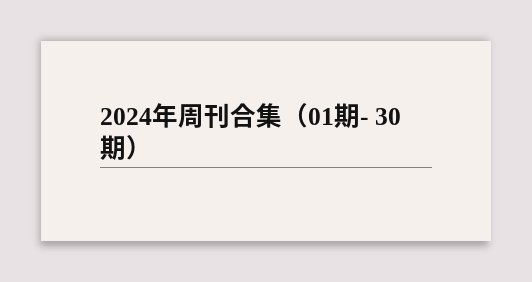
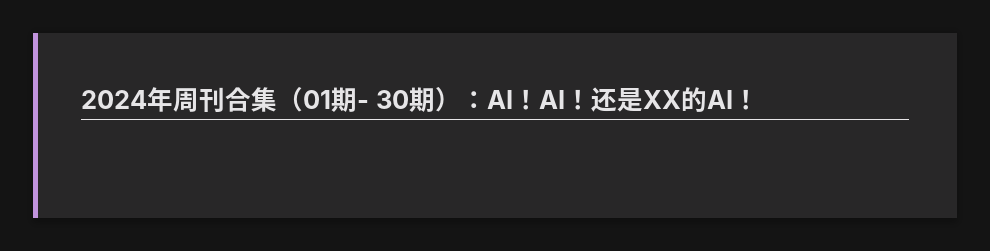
- 2024年周刊合集（01期- 30期）
+ 2024年周刊合集（01期- 30期）：AI！AI！还是XX的AI！

